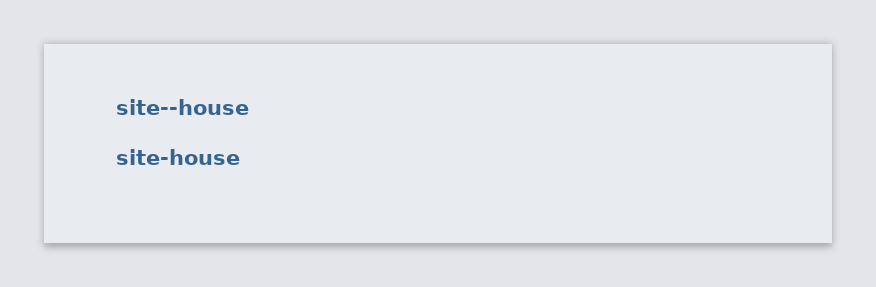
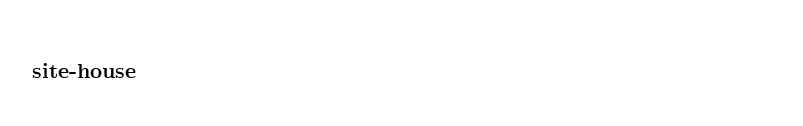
- site--house

